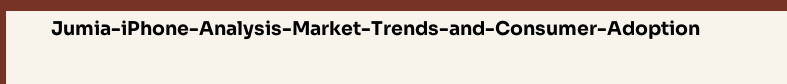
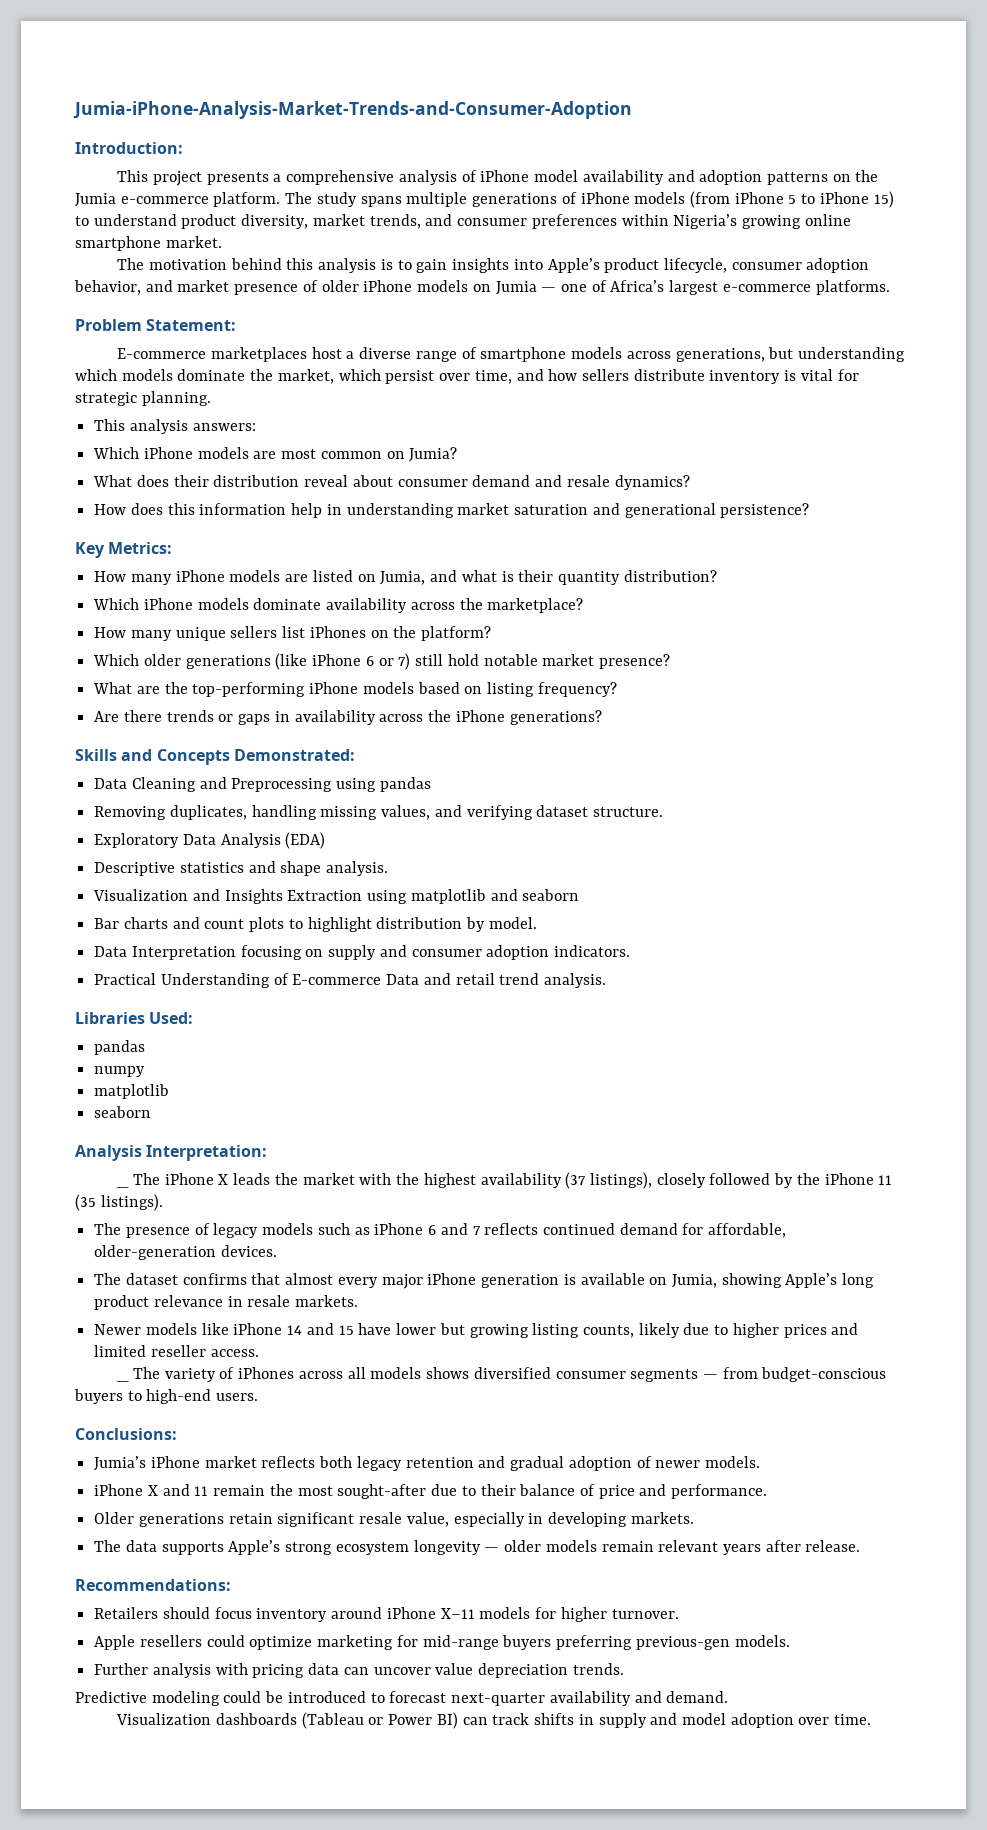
+ Introduction:
+ This project presents a comprehensive analysis of iPhone model availability and adoption patterns on the Jumia e-commerce platform. The study spans multiple generations of iPhone models (from iPhone 5 to iPhone 15) to understand product diversity, market trends, and consumer preferences within Nigeria’s growing online smartphone market.
+ The motivation behind this analysis is to gain insights into Apple’s product lifecycle, consumer adoption behavior, and market presence of older iPhone models on Jumia — one of Africa’s largest e-commerce platforms.
+ Problem Statement:
+ E-commerce marketplaces host a diverse range of smartphone models across generations, but understanding which models dominate the market, which persist over time, and how sellers distribute inventory is vital for strategic planning.
+ This analysis answers:
+ Which iPhone models are most common on Jumia?
+ What does their distribution reveal about consumer demand and resale dynamics?
+ How does this information help in understanding market saturation and generational persistence?
+ Key Metrics:
+ How many iPhone models are listed on Jumia, and what is their quantity distribution?
+ Which iPhone models dominate availability across the marketplace?
+ How many unique sellers list iPhones on the platform?
+ Which older generations (like iPhone 6 or 7) still hold notable market presence?
+ What are the top-performing iPhone models based on listing frequency?
+ Are there trends or gaps in availability across the iPhone generations?
+ Skills and Concepts Demonstrated:
+ Data Cleaning and Preprocessing using pandas
+ Removing duplicates, handling missing values, and verifying dataset structure.
+ Exploratory Data Analysis (EDA)
+ Descriptive statistics and shape analysis.
+ Visualization and Insights Extraction using matplotlib and seaborn
+ Bar charts and count plots to highlight distribution by model.
+ Data Interpretation focusing on supply and consumer adoption indicators.
+ Practical Understanding of E-commerce Data and retail trend analysis.
+ Libraries Used:
+ pandas
+ numpy
+ matplotlib
+ seaborn
+ Analysis Interpretation:
+ _ The iPhone X leads the market with the highest availability (37 listings), closely followed by the iPhone 11 (35 listings).
+ The presence of legacy models such as iPhone 6 and 7 reflects continued demand for affordable, older-generation devices.
+ The dataset confirms that almost every major iPhone generation is available on Jumia, showing Apple’s long product relevance in resale markets.
+ Newer models like iPhone 14 and 15 have lower but growing listing counts, likely due to higher prices and limited reseller access.
+ _ The variety of iPhones across all models shows diversified consumer segments — from budget-conscious buyers to high-end users.
+ Conclusions:
+ Jumia’s iPhone market reflects both legacy retention and gradual adoption of newer models.
+ iPhone X and 11 remain the most sought-after due to their balance of price and performance.
+ Older generations retain significant resale value, especially in developing markets.
+ The data supports Apple’s strong ecosystem longevity — older models remain relevant years after release.
+ Recommendations:
+ Retailers should focus inventory around iPhone X–11 models for higher turnover.
+ Apple resellers could optimize marketing for mid-range buyers preferring previous-gen models.
+ Further analysis with pricing data can uncover value depreciation trends.
+ Predictive modeling could be introduced to forecast next-quarter availability and demand.
+ Visualization dashboards (Tableau or Power BI) can track shifts in supply and model adoption over time.

